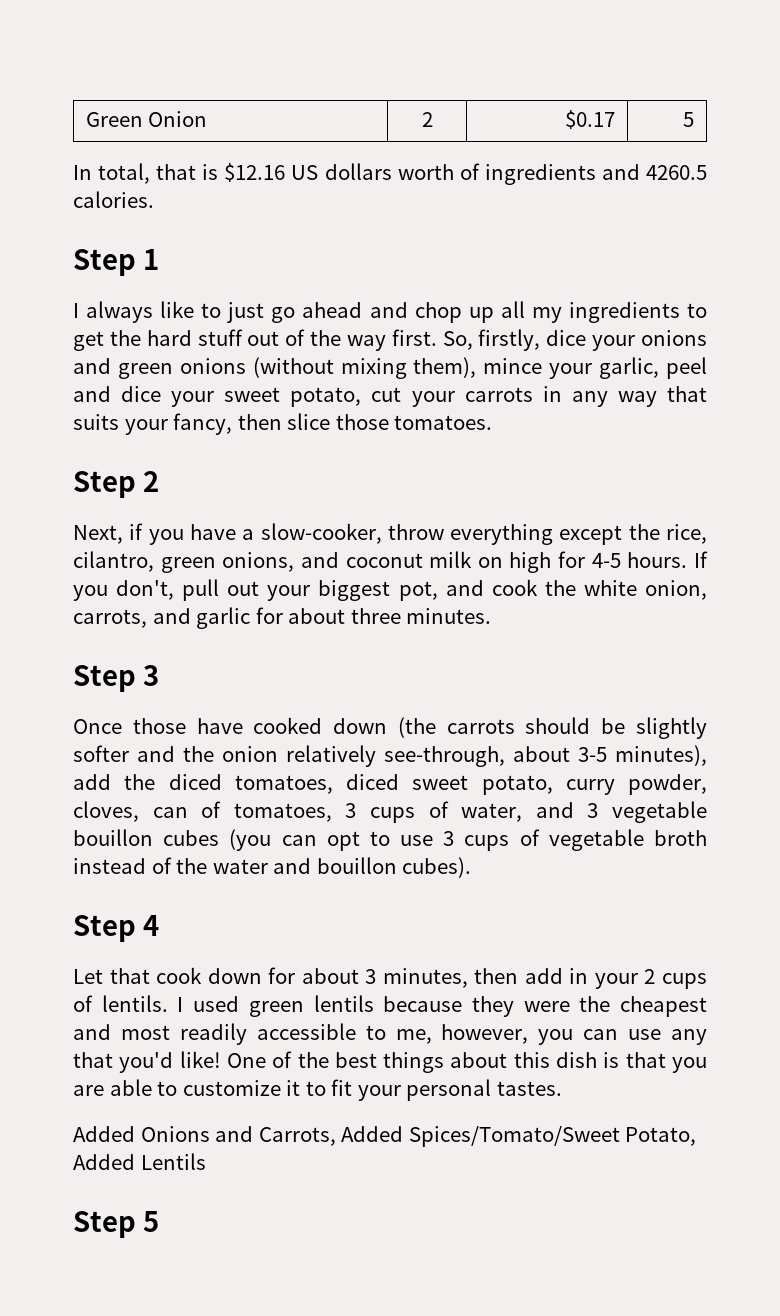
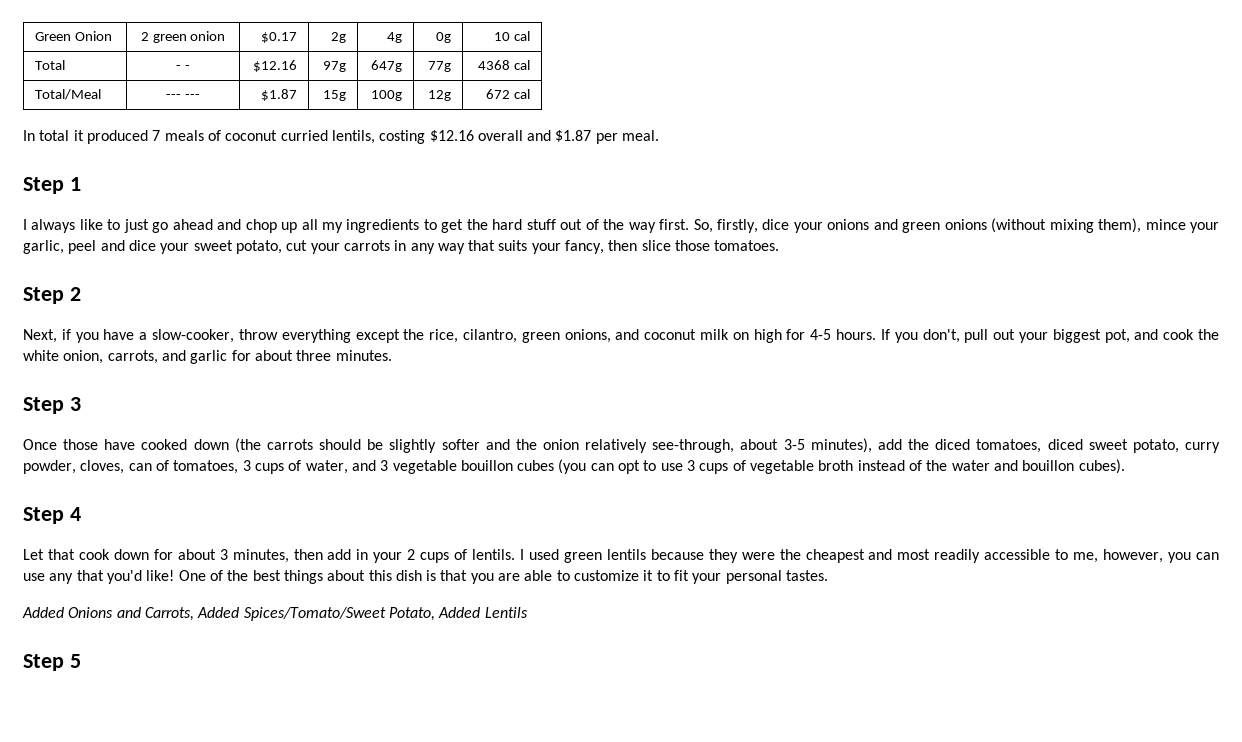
- Green Onion | 2 | $0.17 | 5
- In total, that is $12.16 US dollars worth of ingredients and 4260.5 calories.
+ Green Onion | 2 green onion | $0.17 | 2g | 4g | 0g | 10 cal
+ Total | - - | $12.16 | 97g | 647g | 77g | 4368 cal
+ Total/Meal | --- --- | $1.87 | 15g | 100g | 12g | 672 cal
+ In total it produced 7 meals of coconut curried lentils, costing $12.16 overall and $1.87 per meal.

